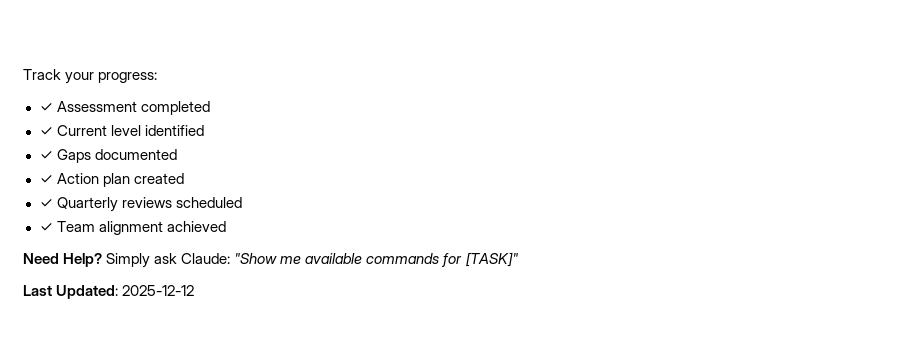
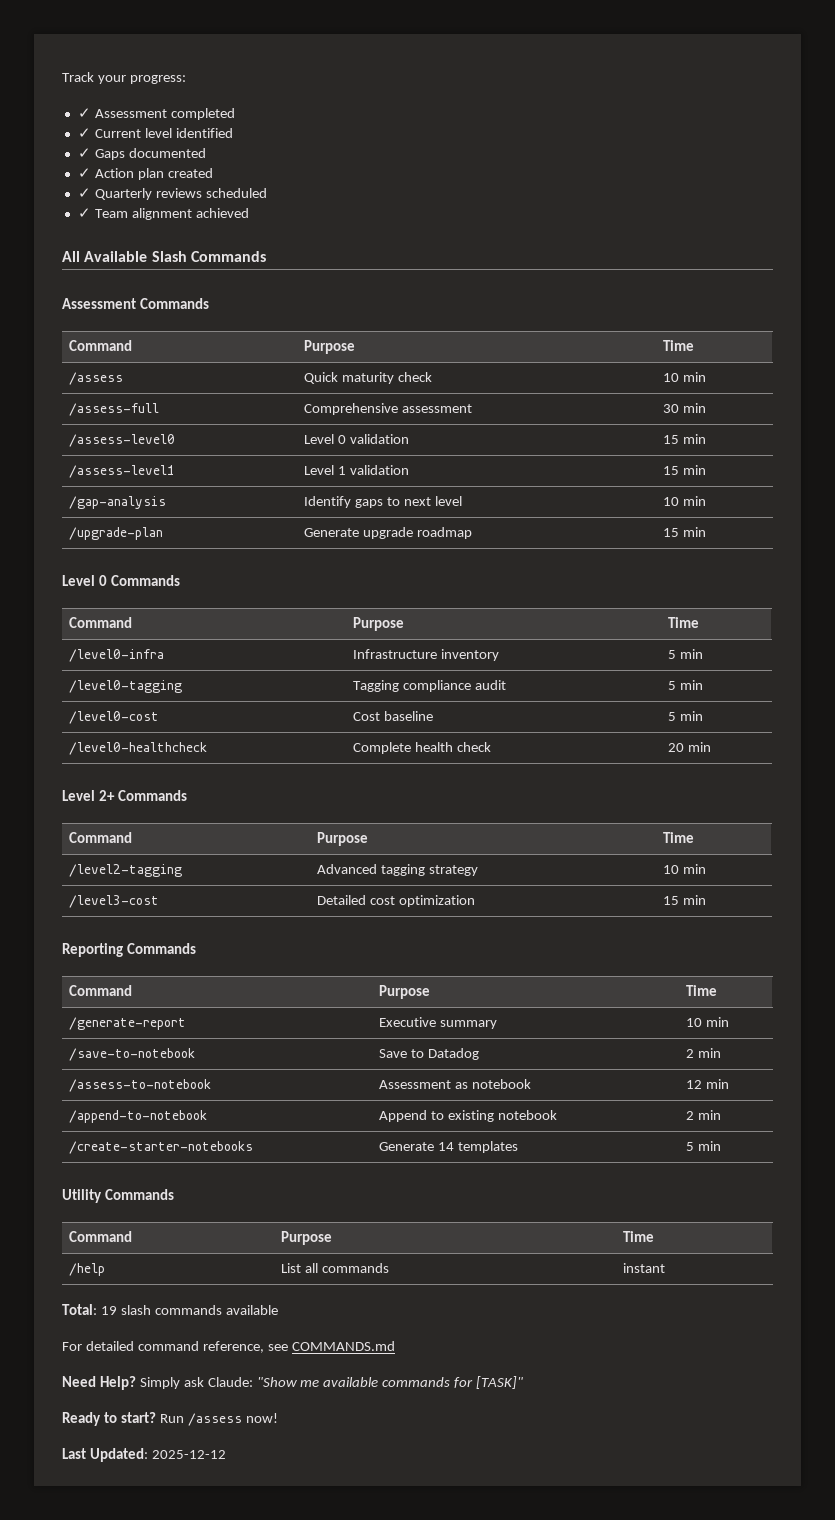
+ All Available Slash Commands
+ Assessment Commands
+ Command | Purpose | Time
+ /assess | Quick maturity check | 10 min
+ /assess-full | Comprehensive assessment | 30 min
+ /assess-level0 | Level 0 validation | 15 min
+ /assess-level1 | Level 1 validation | 15 min
+ /gap-analysis | Identify gaps to next level | 10 min
+ /upgrade-plan | Generate upgrade roadmap | 15 min
+ Level 0 Commands
+ Command | Purpose | Time
+ /level0-infra | Infrastructure inventory | 5 min
+ /level0-tagging | Tagging compliance audit | 5 min
+ /level0-cost | Cost baseline | 5 min
+ /level0-healthcheck | Complete health check | 20 min
+ Level 2+ Commands
+ Command | Purpose | Time
+ /level2-tagging | Advanced tagging strategy | 10 min
+ /level3-cost | Detailed cost optimization | 15 min
+ Reporting Commands
+ Command | Purpose | Time
+ /generate-report | Executive summary | 10 min
+ /save-to-notebook | Save to Datadog | 2 min
+ /assess-to-notebook | Assessment as notebook | 12 min
+ /append-to-notebook | Append to existing notebook | 2 min
+ /create-starter-notebooks | Generate 14 templates | 5 min
+ Utility Commands
+ Command | Purpose | Time
+ /help | List all commands | instant
+ Total: 19 slash commands available
+ For detailed command reference, see COMMANDS.md
+ Ready to start? Run /assess now!

